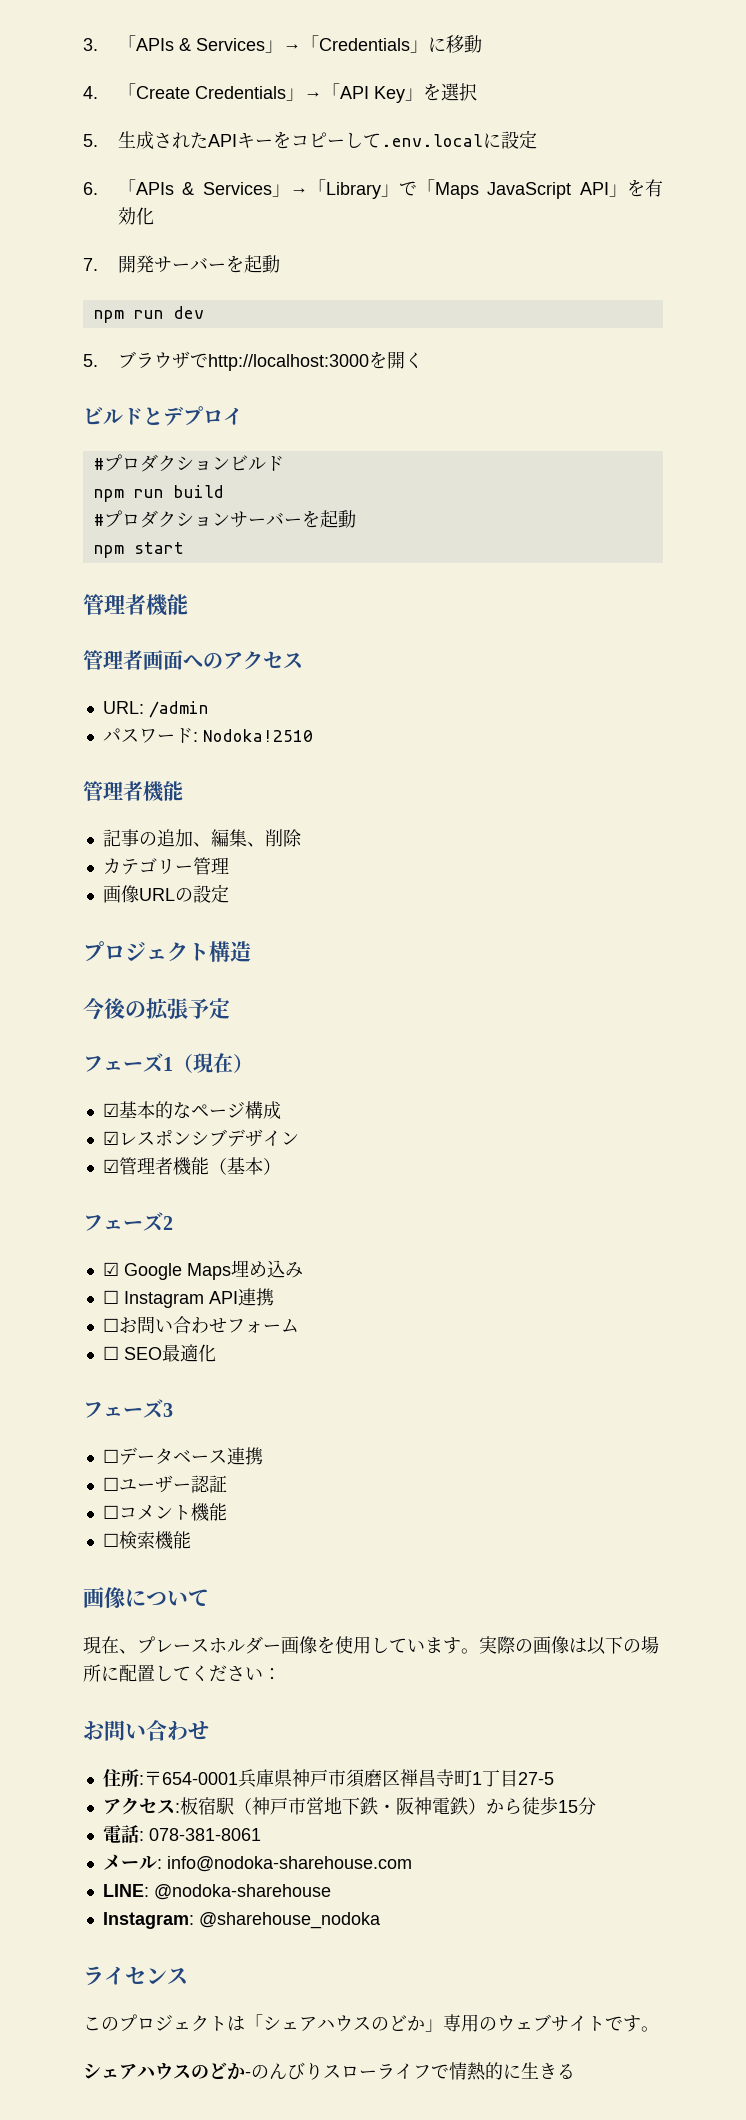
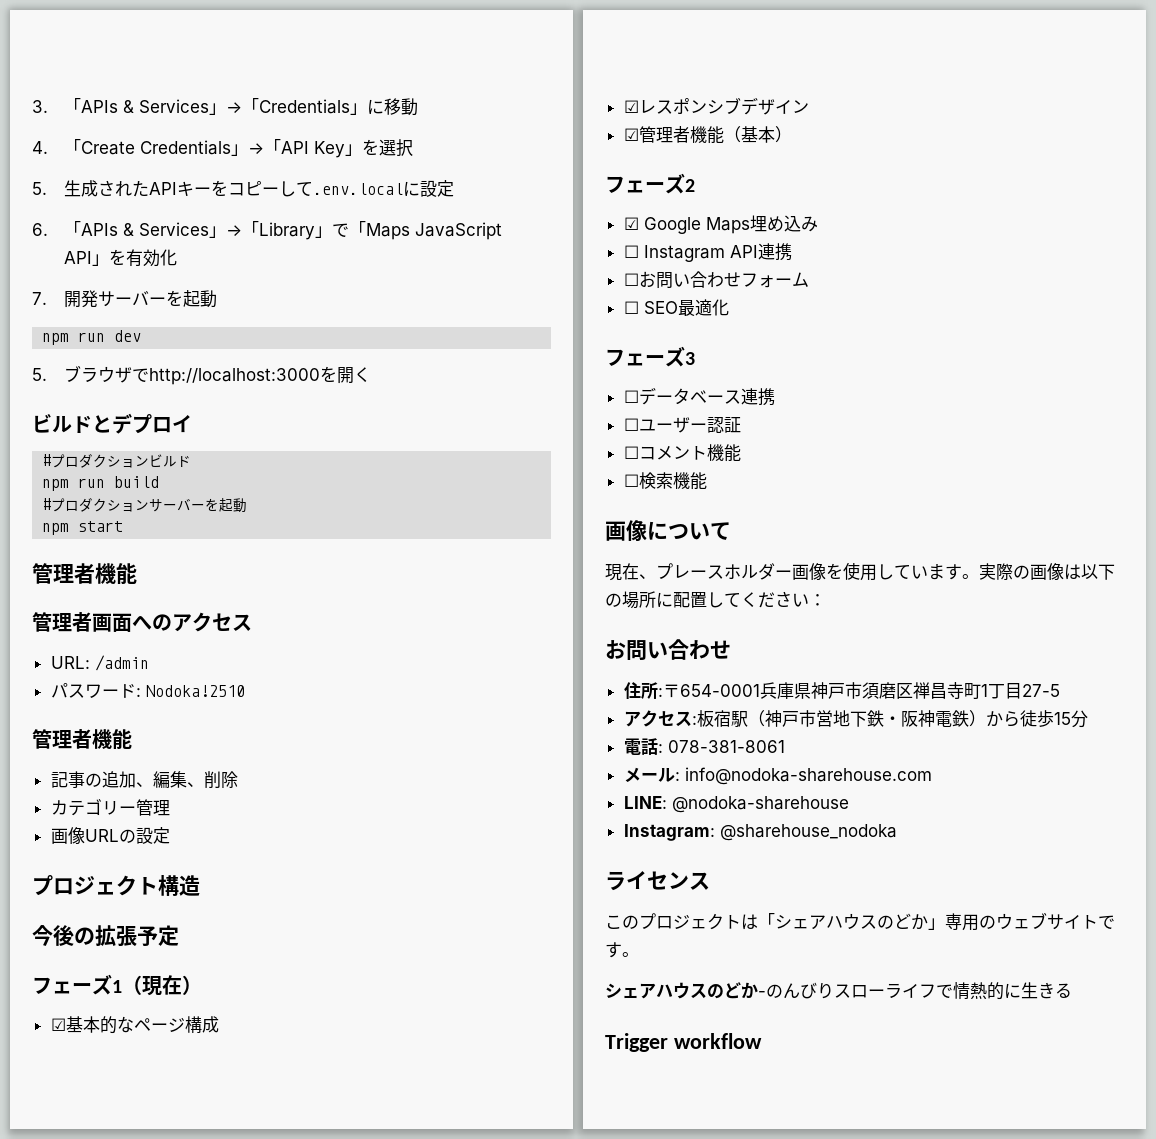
+ Trigger workflow

